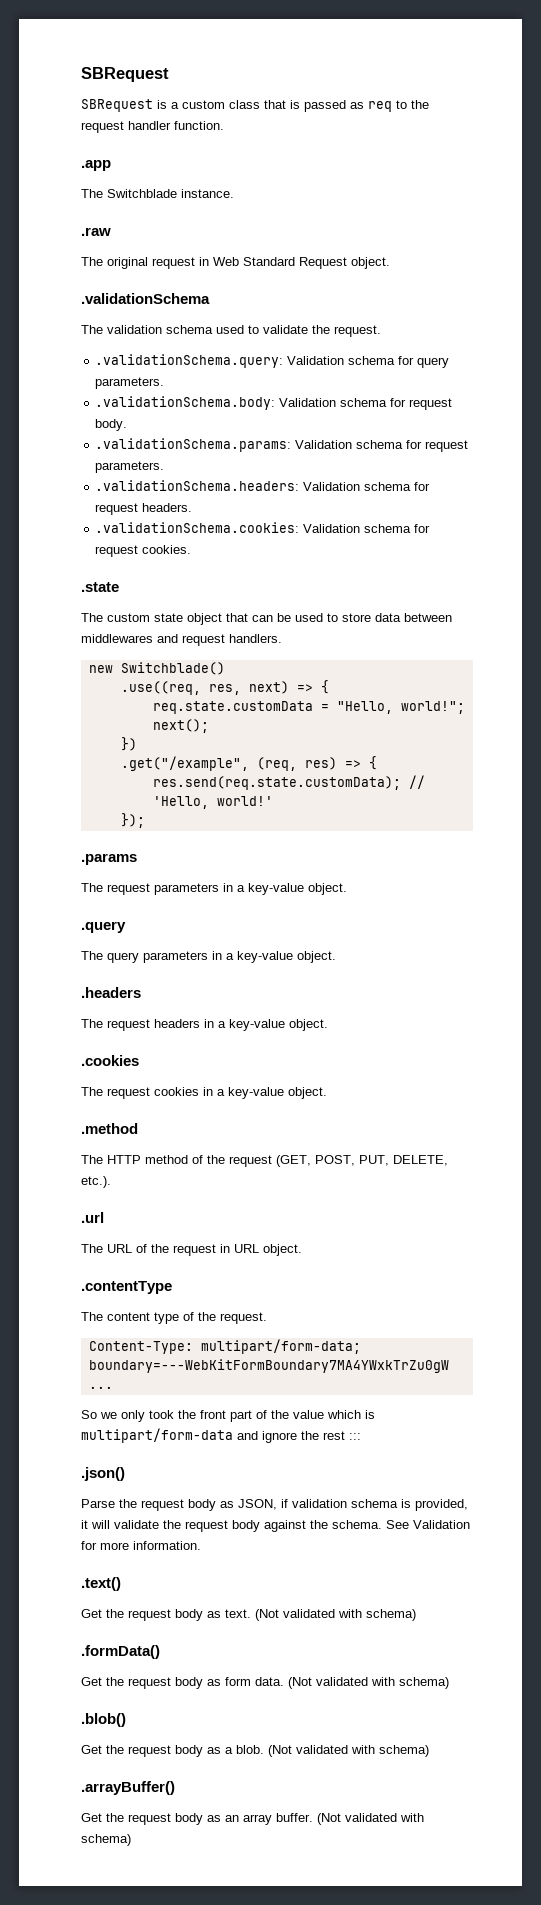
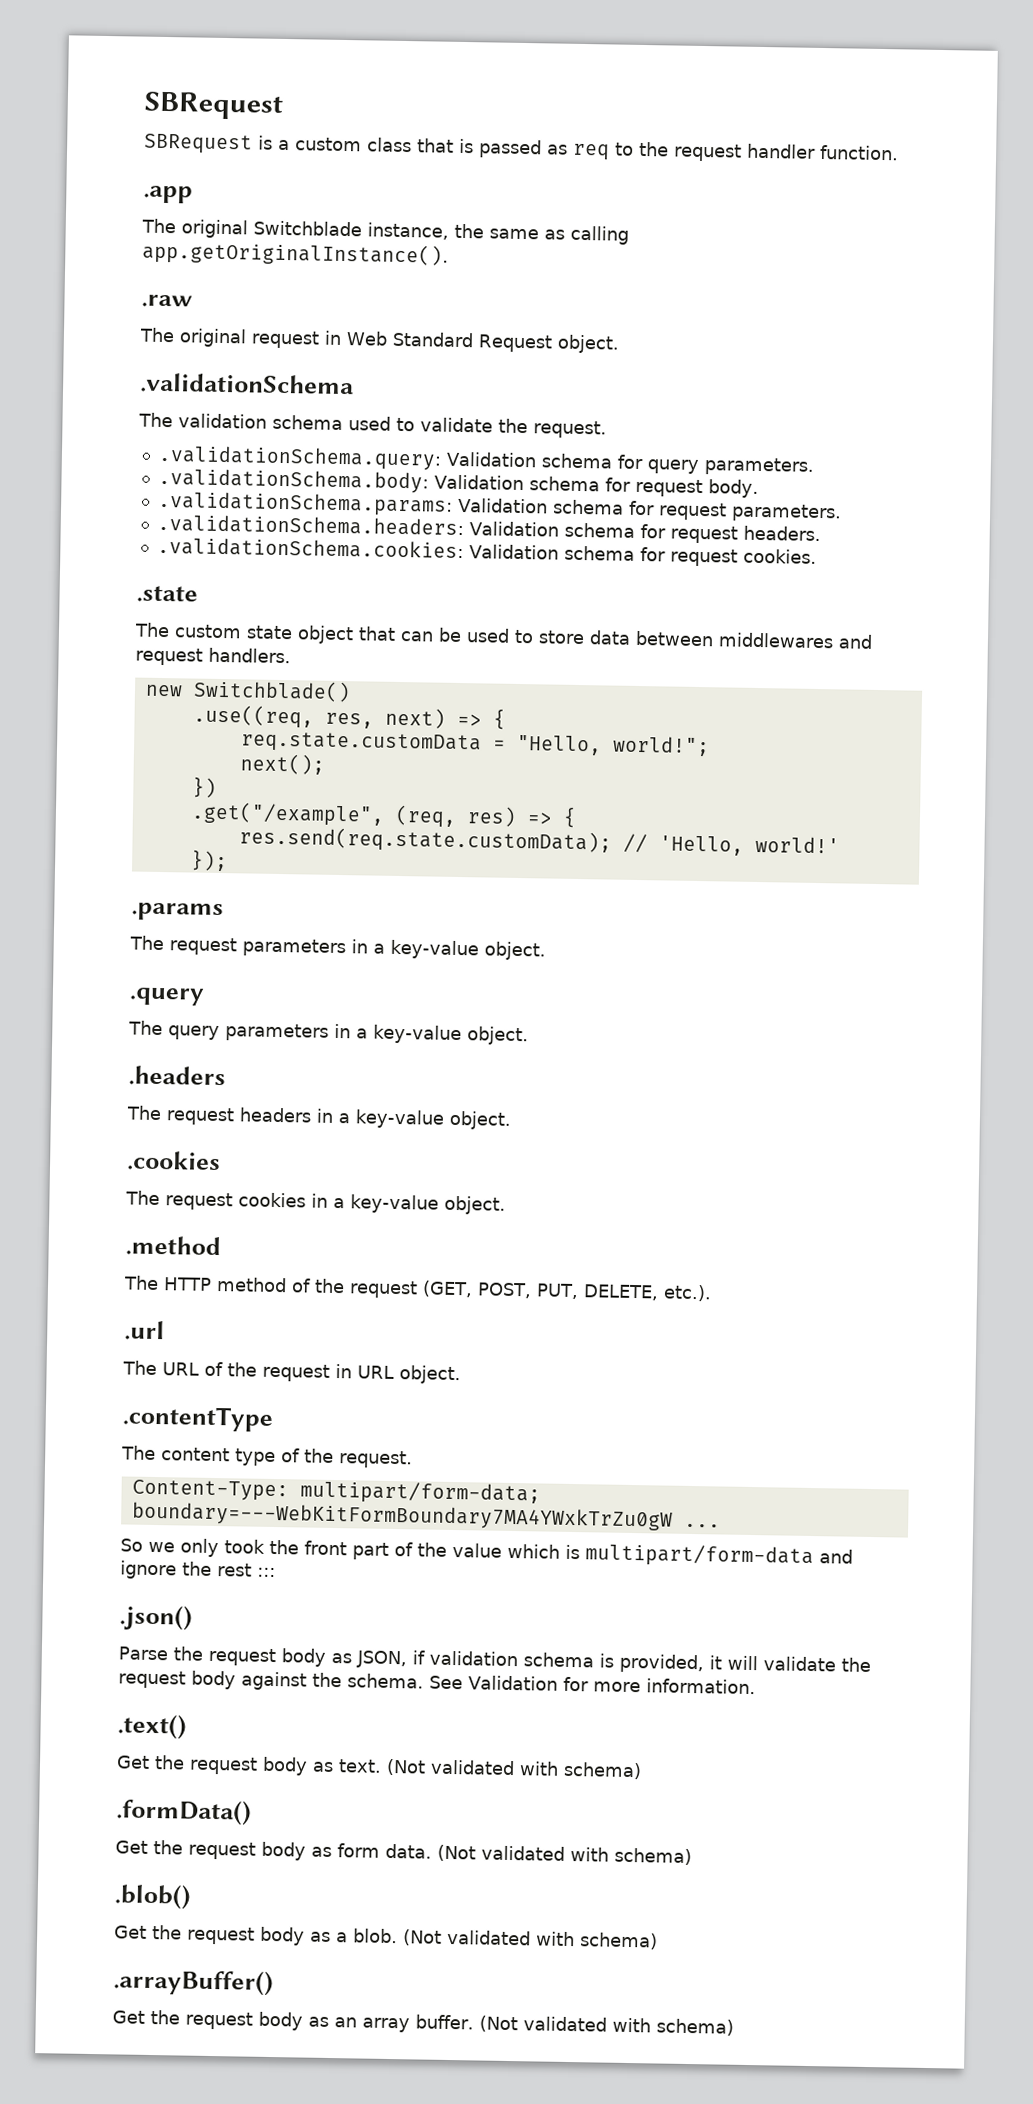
- The Switchblade instance.
+ The original Switchblade instance, the same as calling app.getOriginalInstance().

